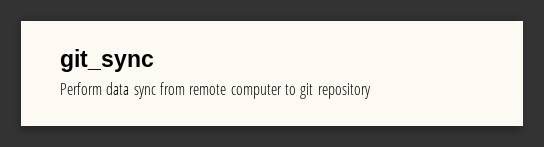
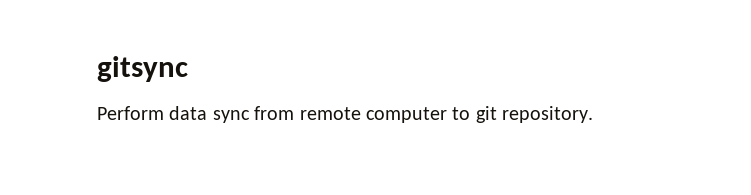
- git_sync
+ gitsync
- Perform data sync from remote computer to git repository
+ Perform data sync from remote computer to git repository.

